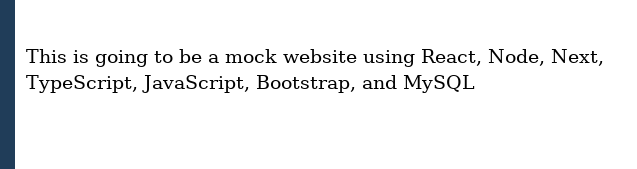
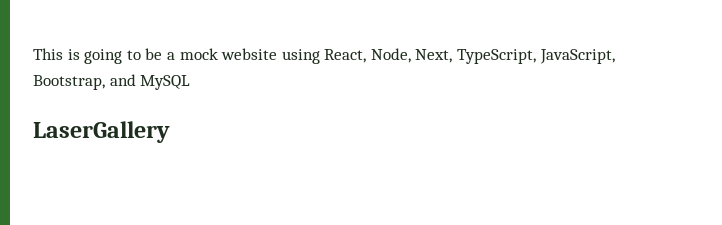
+ LaserGallery

